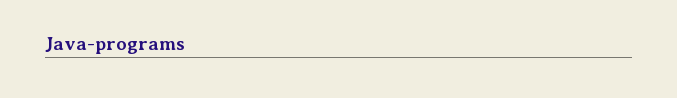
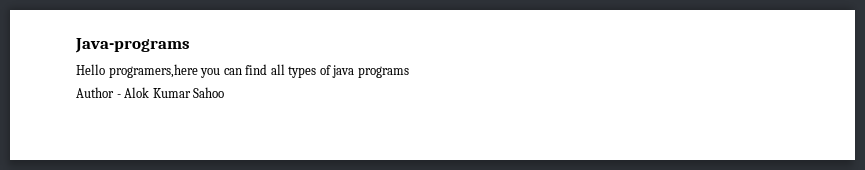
+ Hello programers,here you can find all types of java programs
+ Author - Alok Kumar Sahoo

